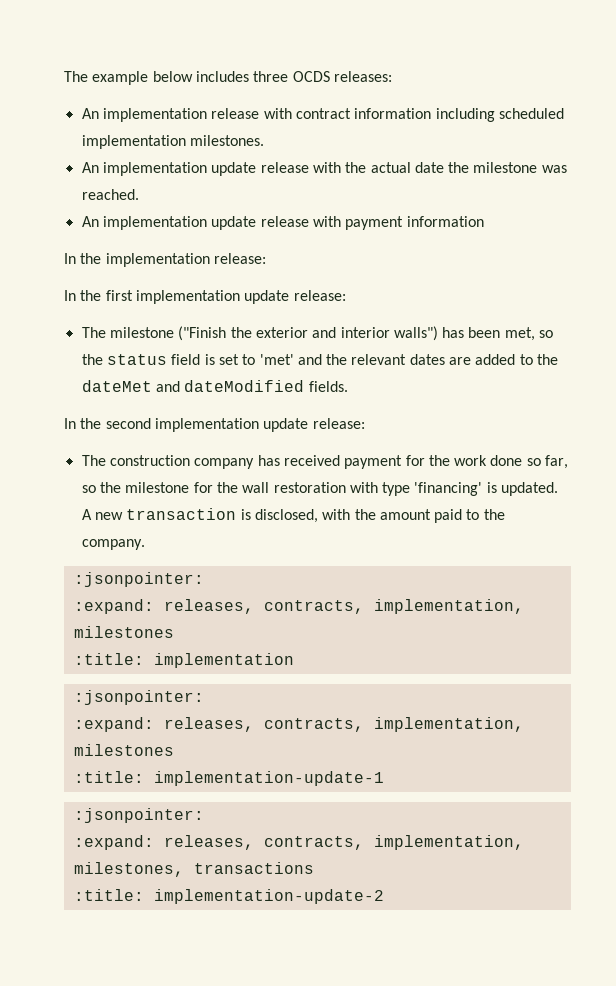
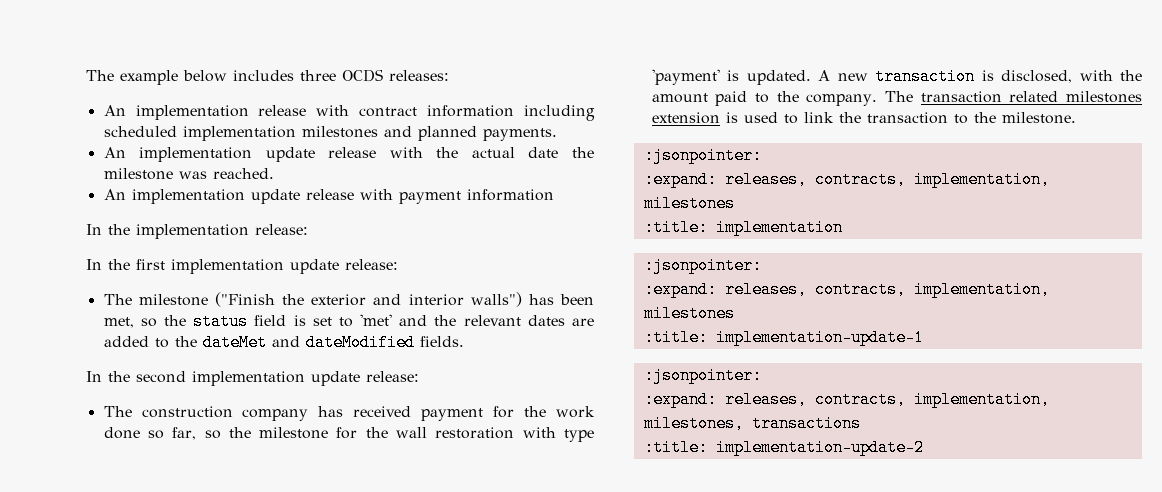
- An implementation release with contract information including scheduled implementation milestones.
+ An implementation release with contract information including scheduled implementation milestones and planned payments.
- The construction company has received payment for the work done so far, so the milestone for the wall restoration with type 'financing' is updated.
+ The construction company has received payment for the work done so far, so the milestone for the wall restoration with type 'payment' is updated.
+ The transaction related milestones extension is used to link the transaction to the milestone.

